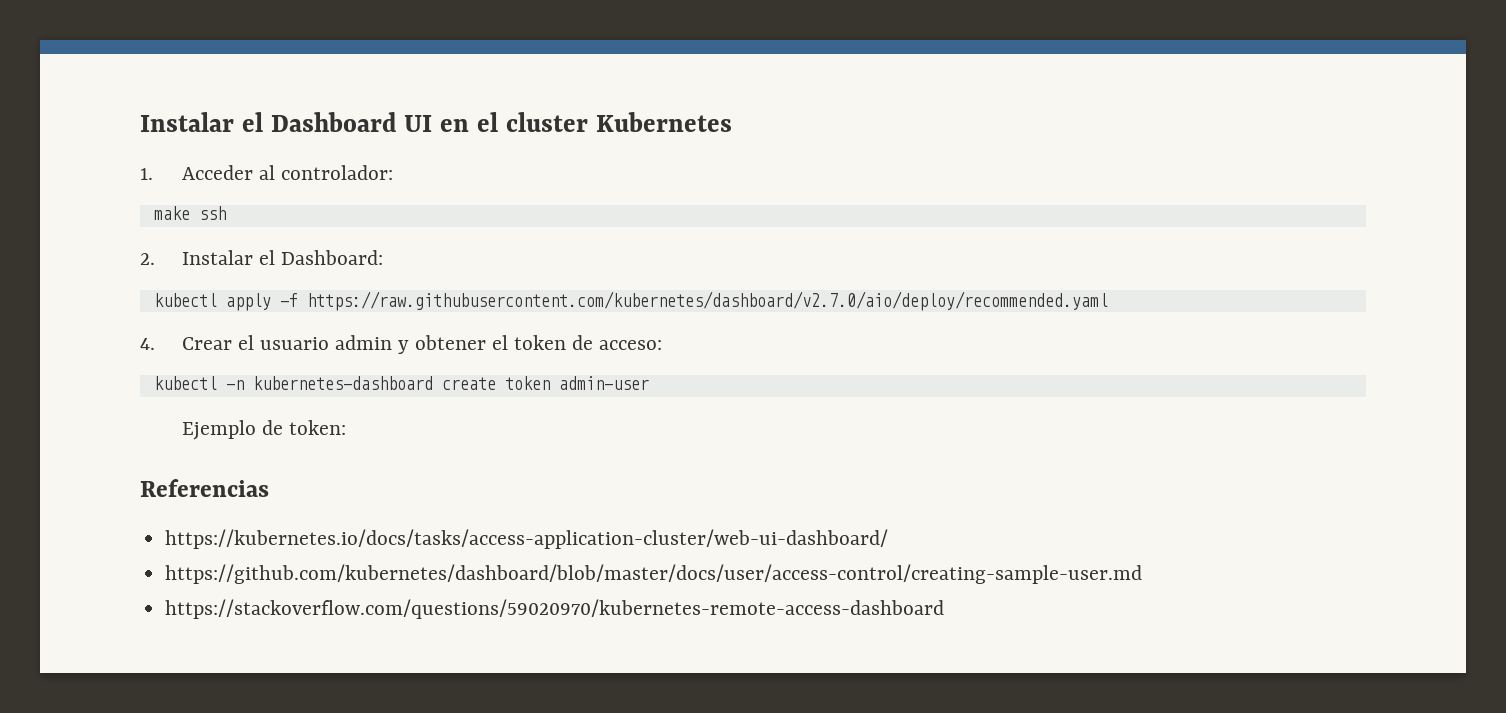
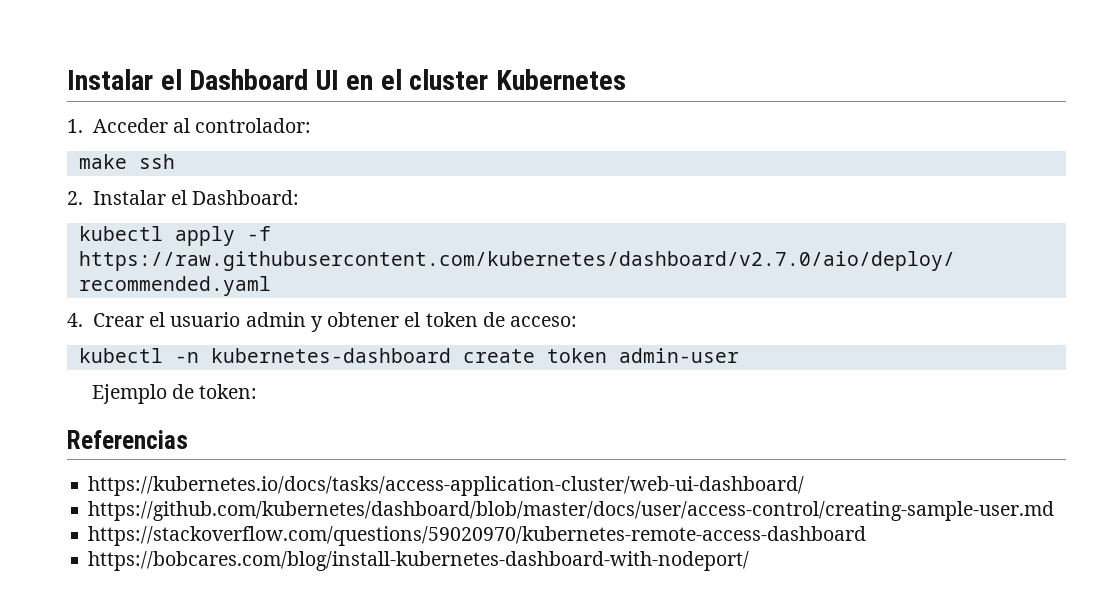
+ https://bobcares.com/blog/install-kubernetes-dashboard-with-nodeport/

